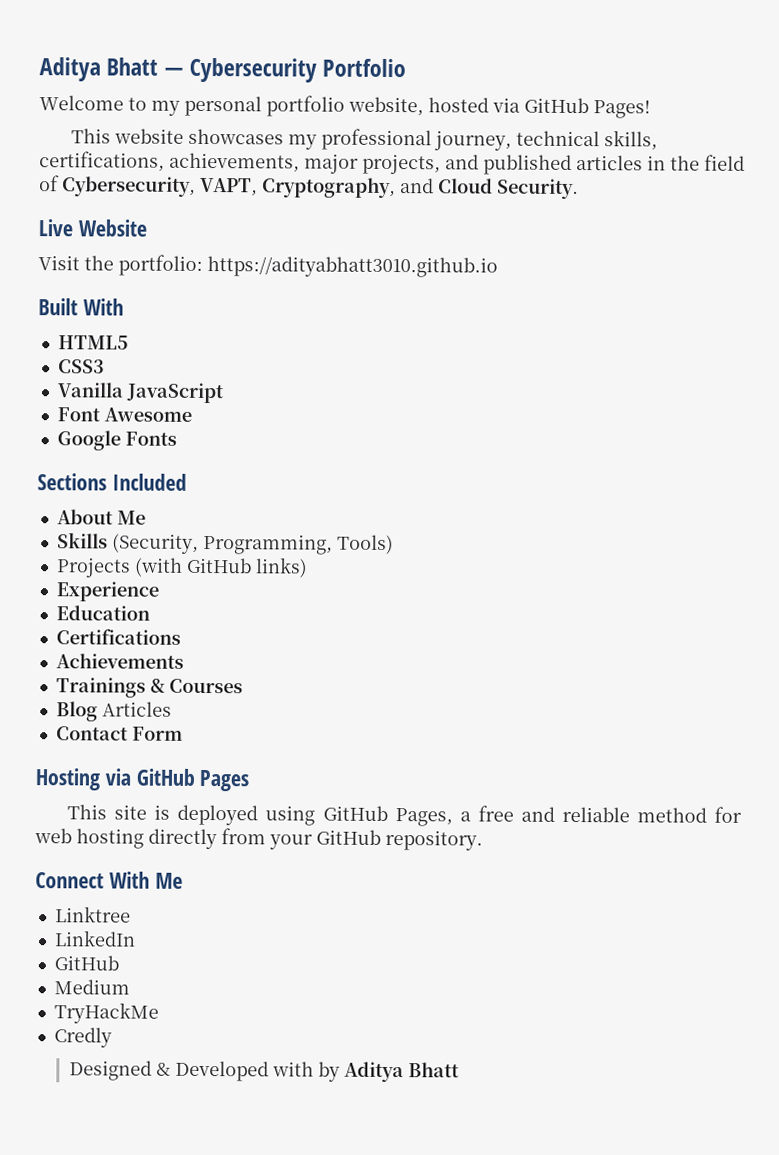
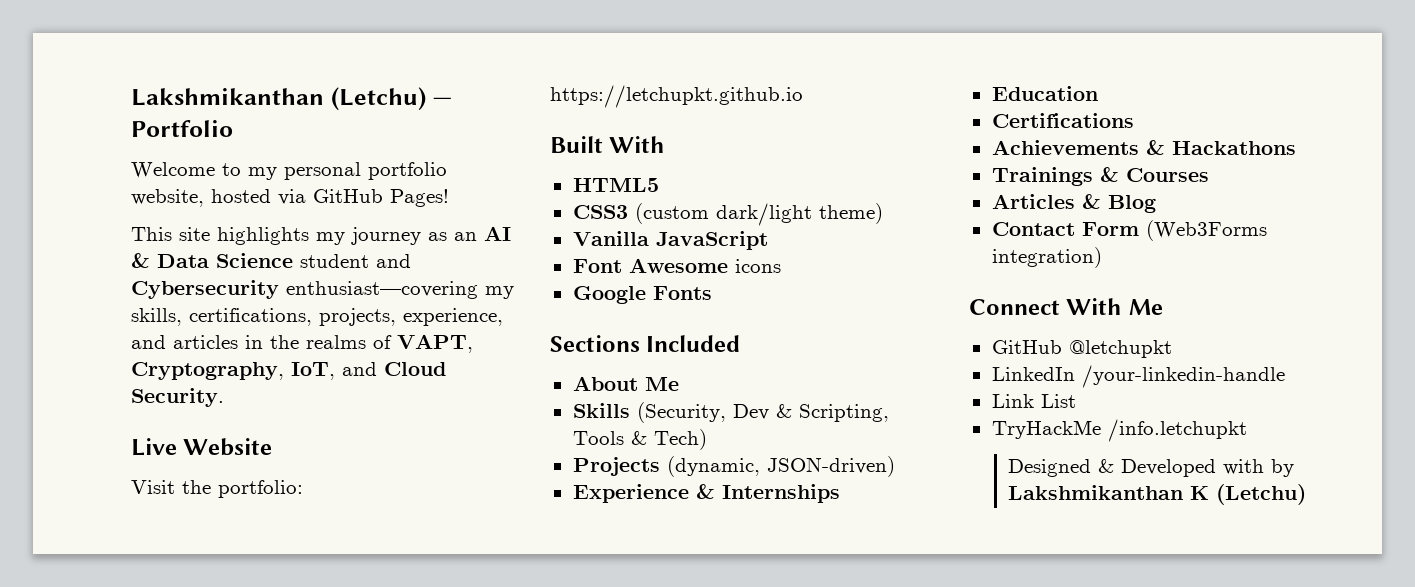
- Aditya Bhatt — Cybersecurity Portfolio
+ Lakshmikanthan (Letchu) — Portfolio
- This website showcases my professional journey, technical skills, certifications, achievements, major projects, and published articles in the field of Cybersecurity, VAPT, Cryptography, and Cloud Security.
+ This site highlights my journey as an AI & Data Science student and Cybersecurity enthusiast—covering my skills, certifications, projects, experience, and articles in the realms of VAPT, Cryptography, IoT, and Cloud Security.
- Visit the portfolio: https://adityabhatt3010.github.io
+ Visit the portfolio: https://letchupkt.github.io
- CSS3
+ CSS3 (custom dark/light theme)
- Font Awesome
+ Font Awesome icons
- Skills (Security, Programming, Tools)
- Projects (with GitHub links)
+ Skills (Security, Dev & Scripting, Tools & Tech)
+ Projects (dynamic, JSON-driven)
- Experience
+ Experience & Internships
- Achievements
+ Achievements & Hackathons
- Blog Articles
+ Articles & Blog
- Contact Form
- Hosting via GitHub Pages
- This site is deployed using GitHub Pages, a free and reliable method for web hosting directly from your GitHub repository.
+ Contact Form (Web3Forms integration)
- Linktree
+ GitHub @letchupkt
- LinkedIn
- GitHub
- Medium
+ LinkedIn /your-linkedin-handle
+ Link List
- TryHackMe
- Credly
+ TryHackMe /info.letchupkt
- Designed & Developed with by Aditya Bhatt
+ Designed & Developed with by Lakshmikanthan K (Letchu)

